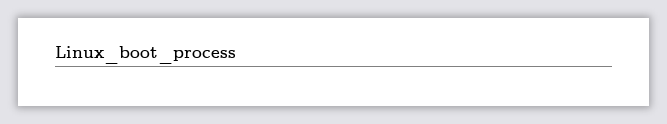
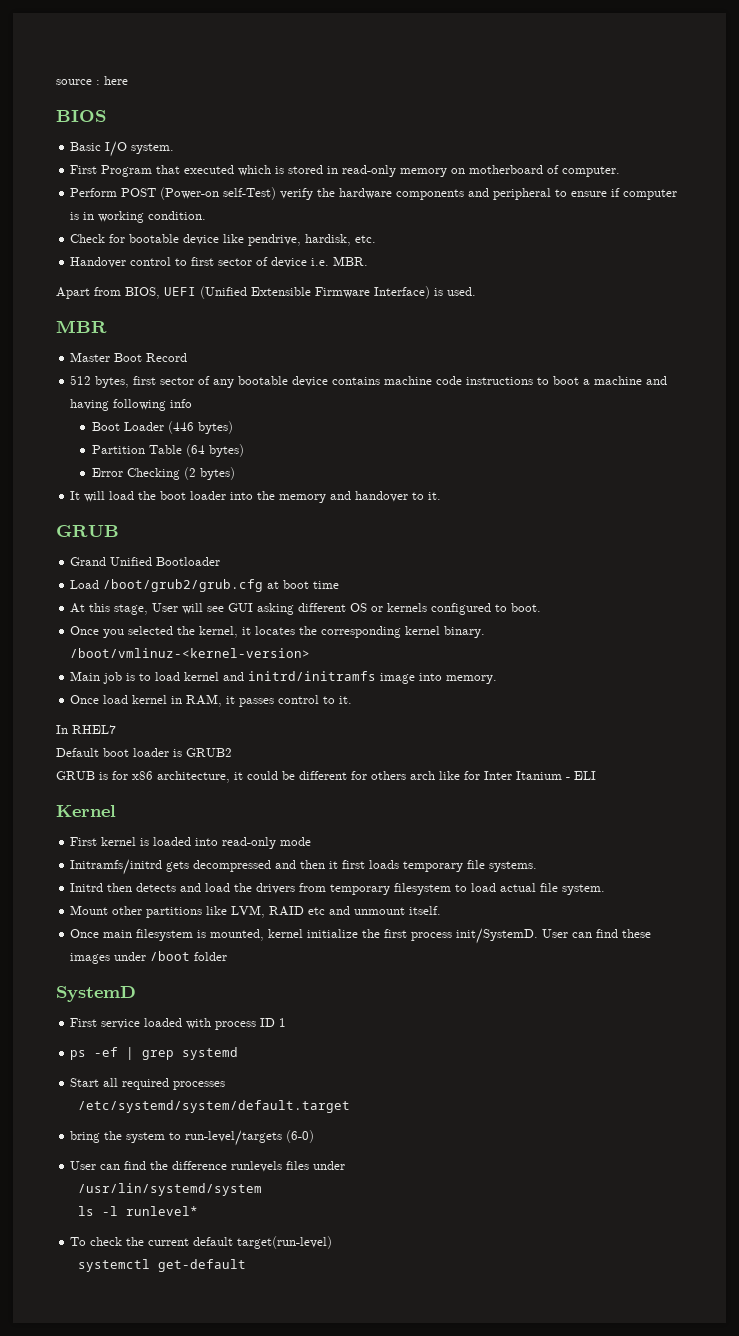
- Linux_boot_process
+ source : here
+ BIOS
+ Basic I/O system.
+ First Program that executed which is stored in read-only memory on motherboard of computer.
+ Perform POST (Power-on self-Test) verify the hardware components and peripheral to ensure if computer is in working condition.
+ Check for bootable device like pendrive, hardisk, etc.
+ Handover control to first sector of device i.e. MBR.
+ Apart from BIOS, UEFI (Unified Extensible Firmware Interface) is used.
+ MBR
+ Master Boot Record
+ 512 bytes, first sector of any bootable device contains machine code instructions to boot a machine and having following info
+ Boot Loader (446 bytes)
+ Partition Table (64 bytes)
+ Error Checking (2 bytes)
+ It will load the boot loader into the memory and handover to it.
+ GRUB
+ Grand Unified Bootloader
+ Load /boot/grub2/grub.cfg at boot time
+ At this stage, User will see GUI asking different OS or kernels configured to boot.
+ Once you selected the kernel, it locates the corresponding kernel binary. /boot/vmlinuz-<kernel-version>
+ Main job is to load kernel and initrd/initramfs image into memory.
+ Once load kernel in RAM, it passes control to it.
+ In RHEL7
+ Default boot loader is GRUB2
+ GRUB is for x86 architecture, it could be different for others arch like for Inter Itanium - ELI
+ Kernel
+ First kernel is loaded into read-only mode
+ Initramfs/initrd gets decompressed and then it first loads temporary file systems.
+ Initrd then detects and load the drivers from temporary filesystem to load actual file system.
+ Mount other partitions like LVM, RAID etc and unmount itself.
+ Once main filesystem is mounted, kernel initialize the first process init/SystemD. User can find these images under /boot folder
+ SystemD
+ First service loaded with process ID 1
+ ps -ef | grep systemd
+ Start all required processes
+ /etc/systemd/system/default.target
+ bring the system to run-level/targets (6-0)
+ User can find the difference runlevels files under
+ /usr/lin/systemd/system
+ ls -l runlevel*
+ To check the current default target(run-level)
+ systemctl get-default

